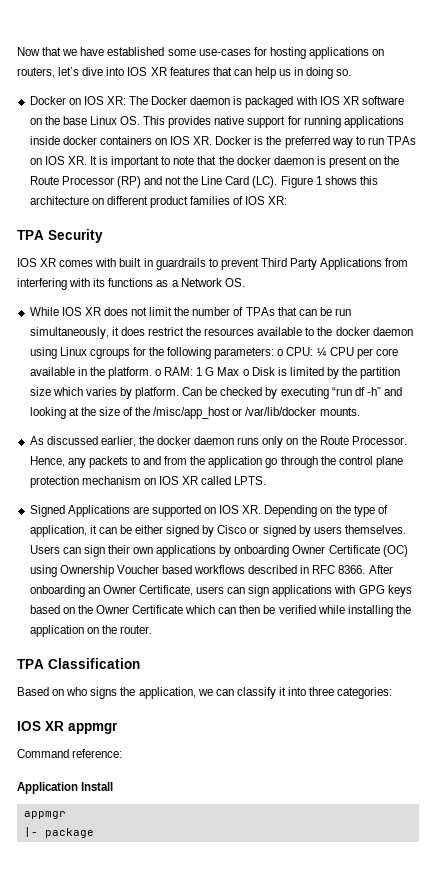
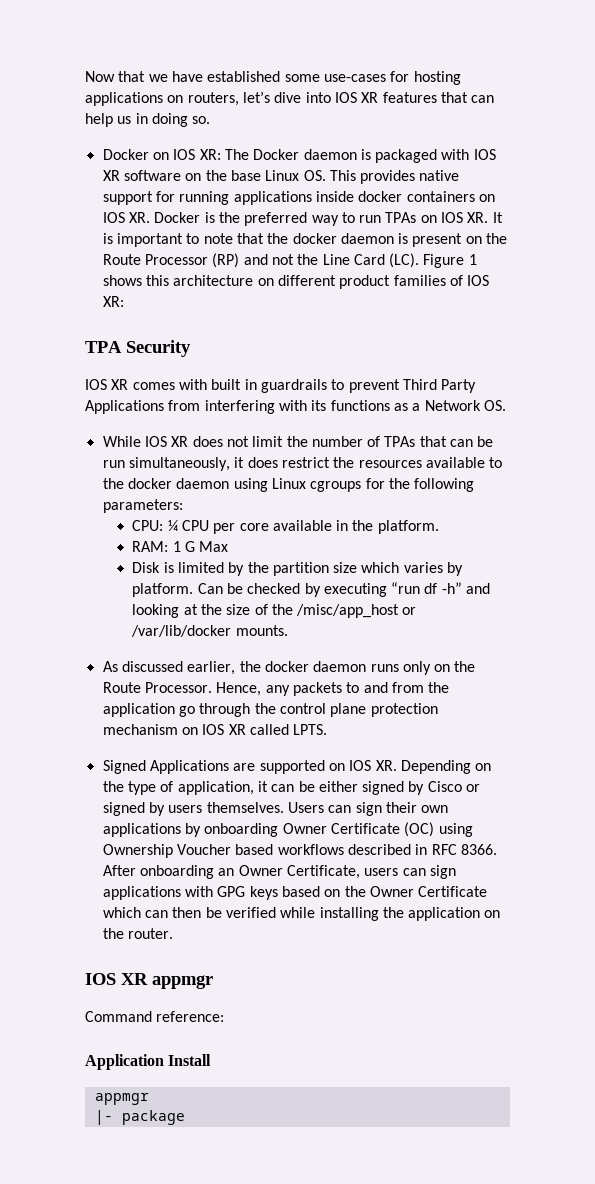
- While IOS XR does not limit the number of TPAs that can be run simultaneously, it does restrict the resources available to the docker daemon using Linux cgroups for the following parameters: o CPU: ¼ CPU per core available in the platform. o RAM: 1 G Max o Disk is limited by the partition size which varies by platform.
+ While IOS XR does not limit the number of TPAs that can be run simultaneously, it does restrict the resources available to the docker daemon using Linux cgroups for the following parameters:
+ CPU: ¼ CPU per core available in the platform.
+ RAM: 1 G Max
+ Disk is limited by the partition size which varies by platform.
- TPA Classification
- Based on who signs the application, we can classify it into three categories:

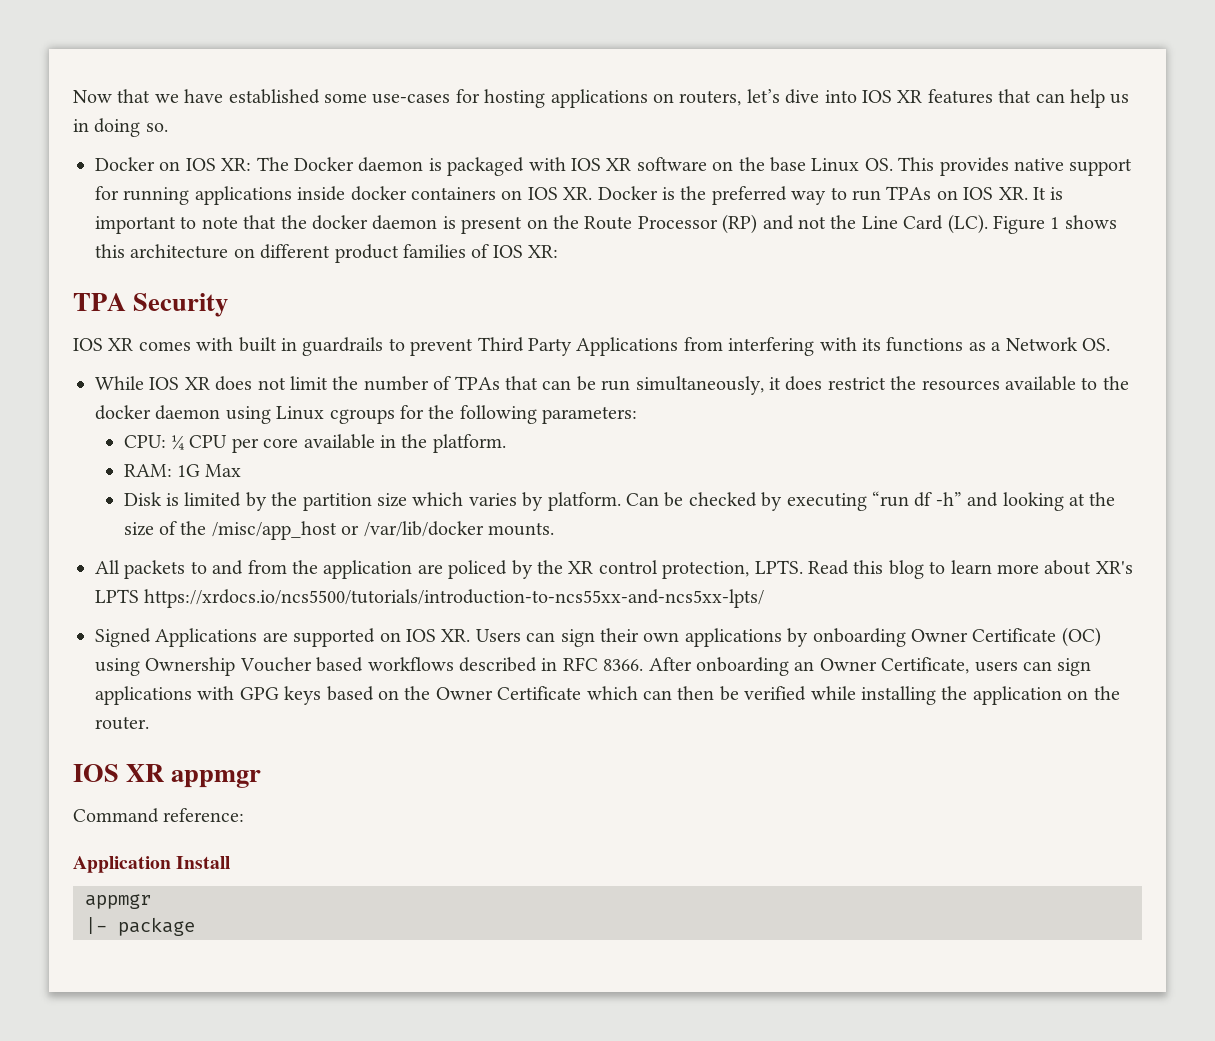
- RAM: 1 G Max
+ RAM: 1G Max
- As discussed earlier, the docker daemon runs only on the Route Processor. Hence, any packets to and from the application go through the control plane protection mechanism on IOS XR called LPTS.
+ All packets to and from the application are policed by the XR control protection, LPTS. Read this blog to learn more about XR's LPTS https://xrdocs.io/ncs5500/tutorials/introduction-to-ncs55xx-and-ncs5xx-lpts/
- Signed Applications are supported on IOS XR. Depending on the type of application, it can be either signed by Cisco or signed by users themselves. Users can sign their own applications by onboarding Owner Certificate (OC) using Ownership Voucher based workflows described in RFC 8366.
+ Signed Applications are supported on IOS XR. Users can sign their own applications by onboarding Owner Certificate (OC) using Ownership Voucher based workflows described in RFC 8366.

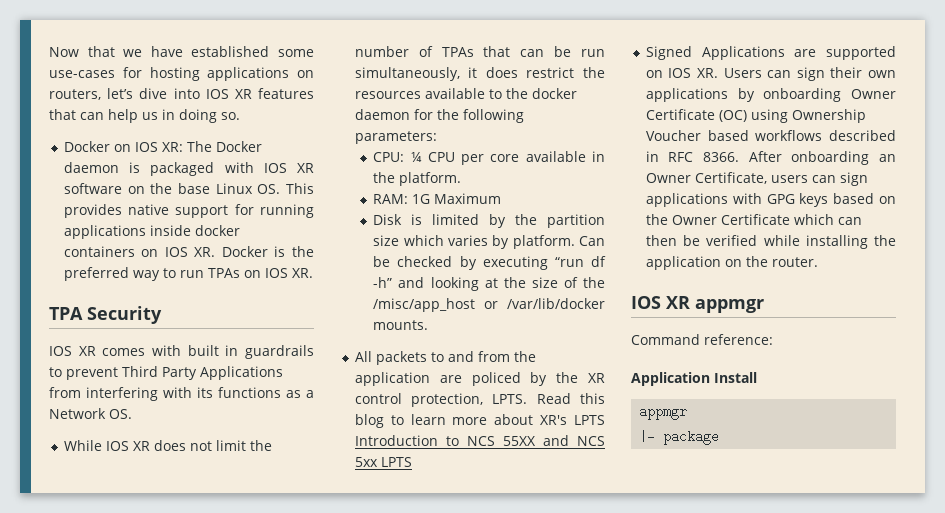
- Docker on IOS XR: The Docker daemon is packaged with IOS XR software on the base Linux OS. This provides native support for running applications inside docker containers on IOS XR. Docker is the preferred way to run TPAs on IOS XR. It is important to note that the docker daemon is present on the Route Processor (RP) and not the Line Card (LC). Figure 1 shows this architecture on different product families of IOS XR:
+ Docker on IOS XR: The Docker daemon is packaged with IOS XR software on the base Linux OS. This provides native support for running applications inside docker containers on IOS XR. Docker is the preferred way to run TPAs on IOS XR.
- While IOS XR does not limit the number of TPAs that can be run simultaneously, it does restrict the resources available to the docker daemon using Linux cgroups for the following parameters:
+ While IOS XR does not limit the number of TPAs that can be run simultaneously, it does restrict the resources available to the docker daemon for the following parameters:
- RAM: 1G Max
+ RAM: 1G Maximum
- Read this blog to learn more about XR's LPTS https://xrdocs.io/ncs5500/tutorials/introduction-to-ncs55xx-and-ncs5xx-lpts/
+ Read this blog to learn more about XR's LPTS Introduction to NCS 55XX and NCS 5xx LPTS

